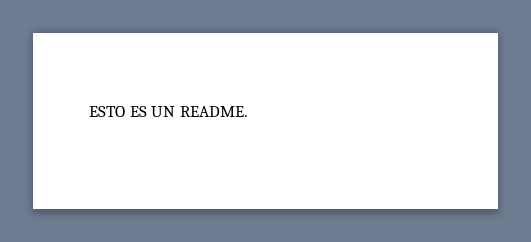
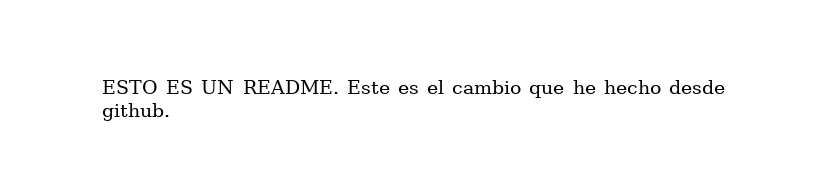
+ Este es el cambio que he hecho desde github.

